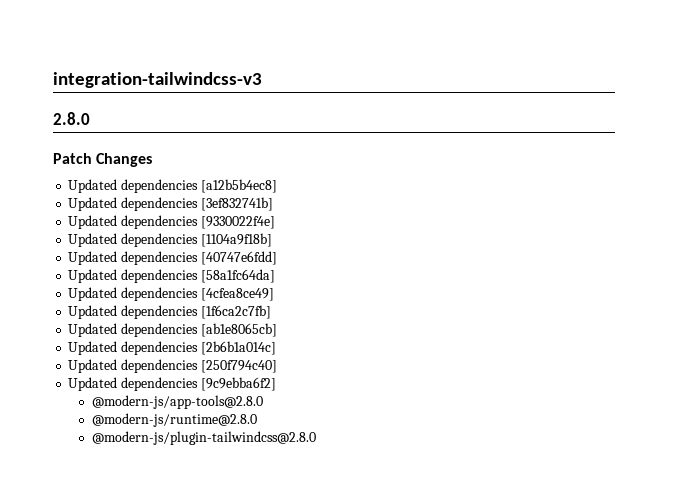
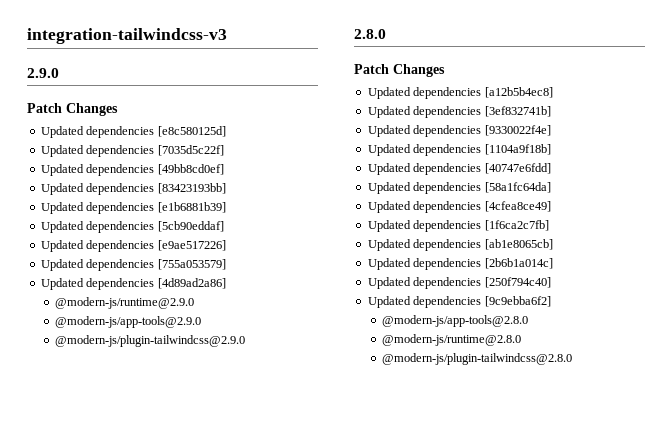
+ 2.9.0
+ Patch Changes
+ Updated dependencies [e8c580125d]
+ Updated dependencies [7035d5c22f]
+ Updated dependencies [49bb8cd0ef]
+ Updated dependencies [83423193bb]
+ Updated dependencies [e1b6881b39]
+ Updated dependencies [5cb90eddaf]
+ Updated dependencies [e9ae517226]
+ Updated dependencies [755a053579]
+ Updated dependencies [4d89ad2a86]
+ @modern-js/runtime@2.9.0
+ @modern-js/app-tools@2.9.0
+ @modern-js/plugin-tailwindcss@2.9.0

